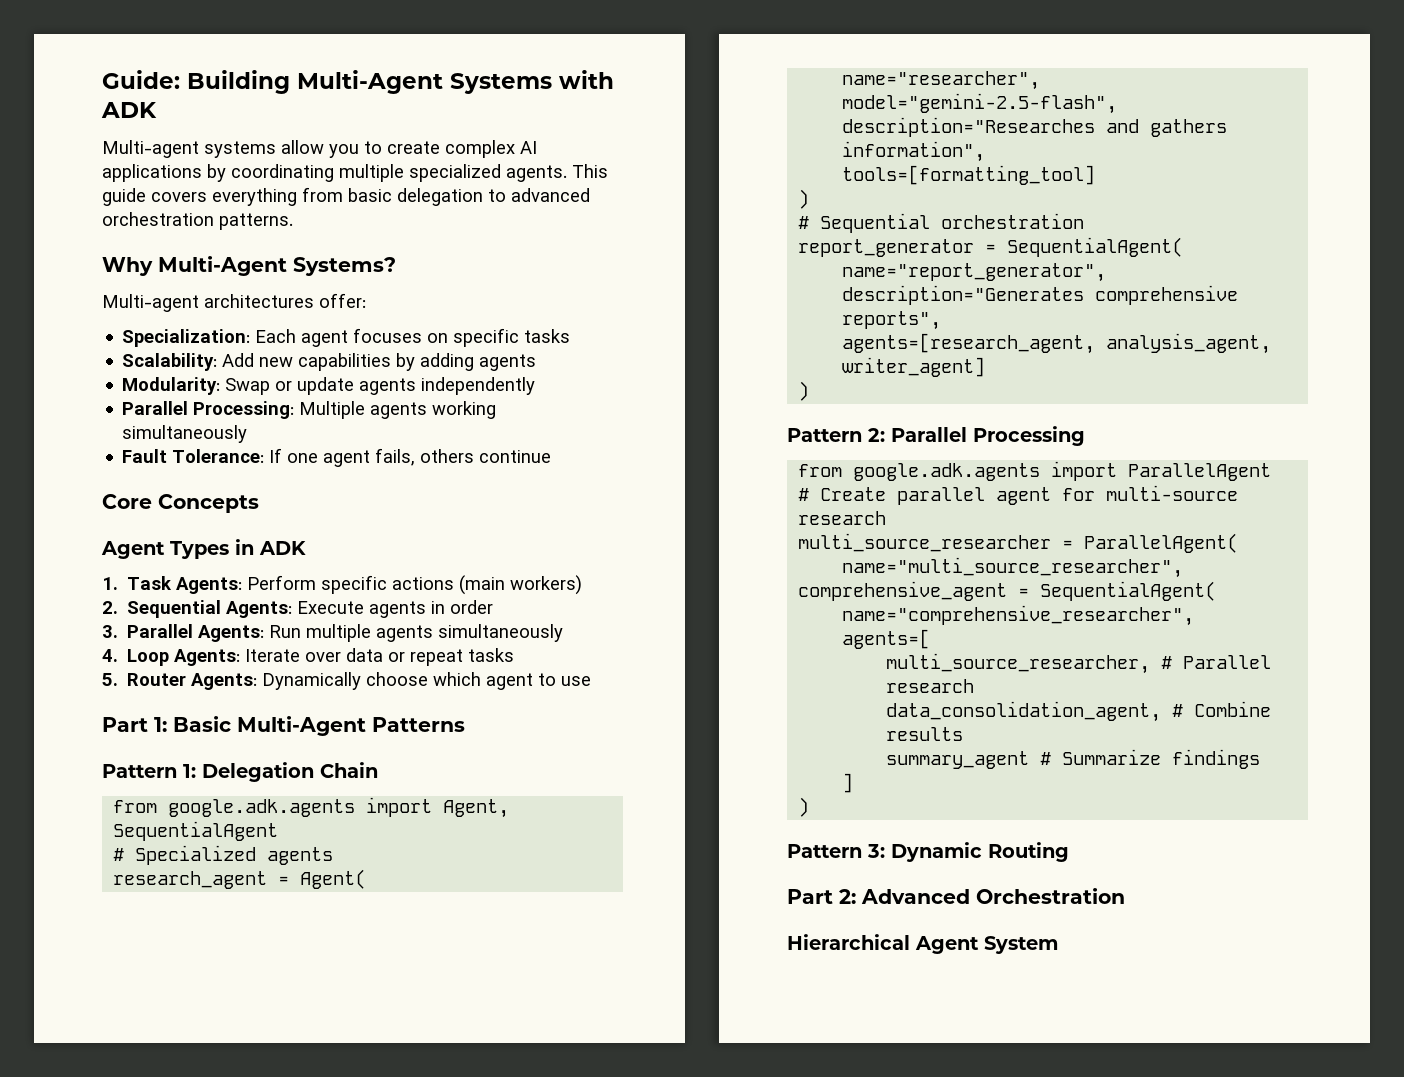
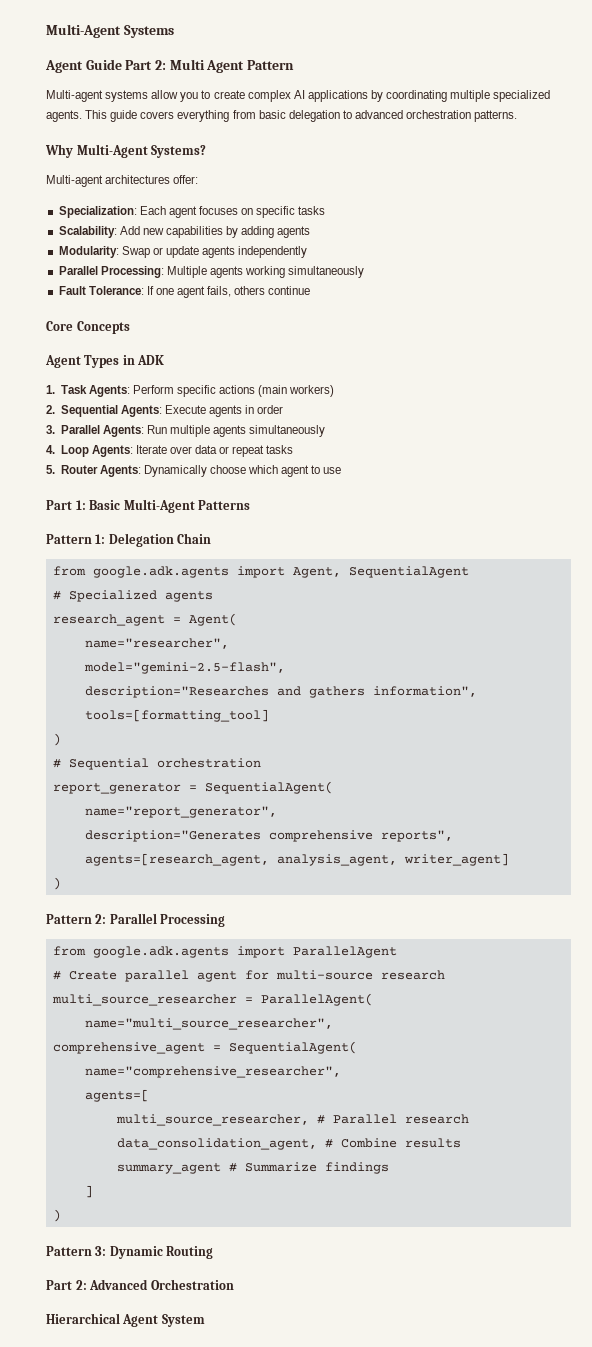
- Guide: Building Multi-Agent Systems with ADK
+ Multi-Agent Systems
+ Agent Guide Part 2: Multi Agent Pattern

